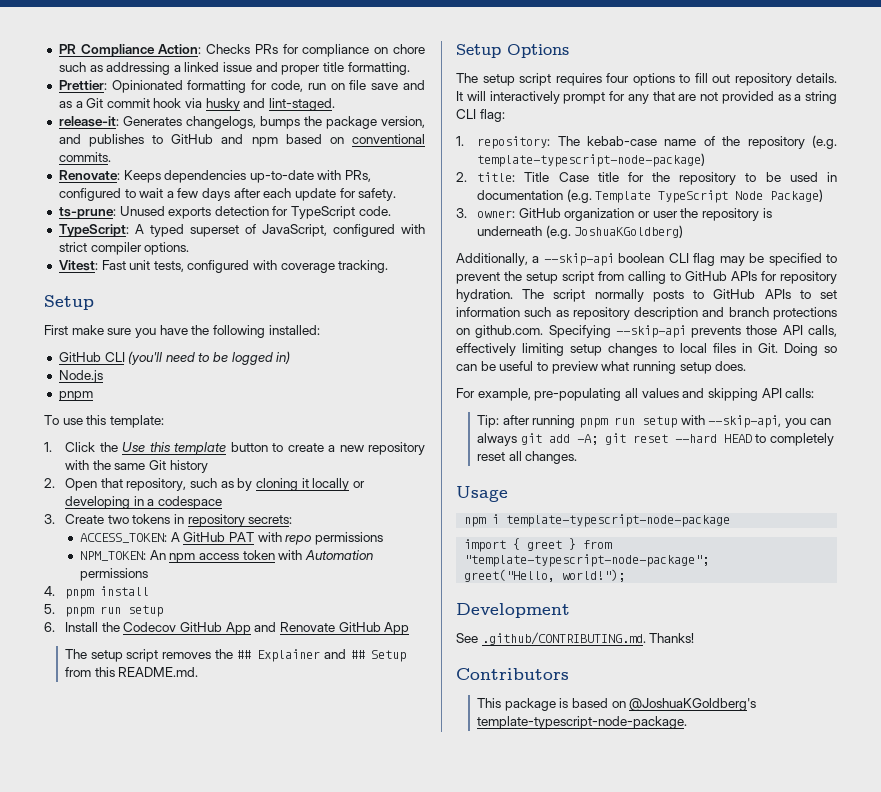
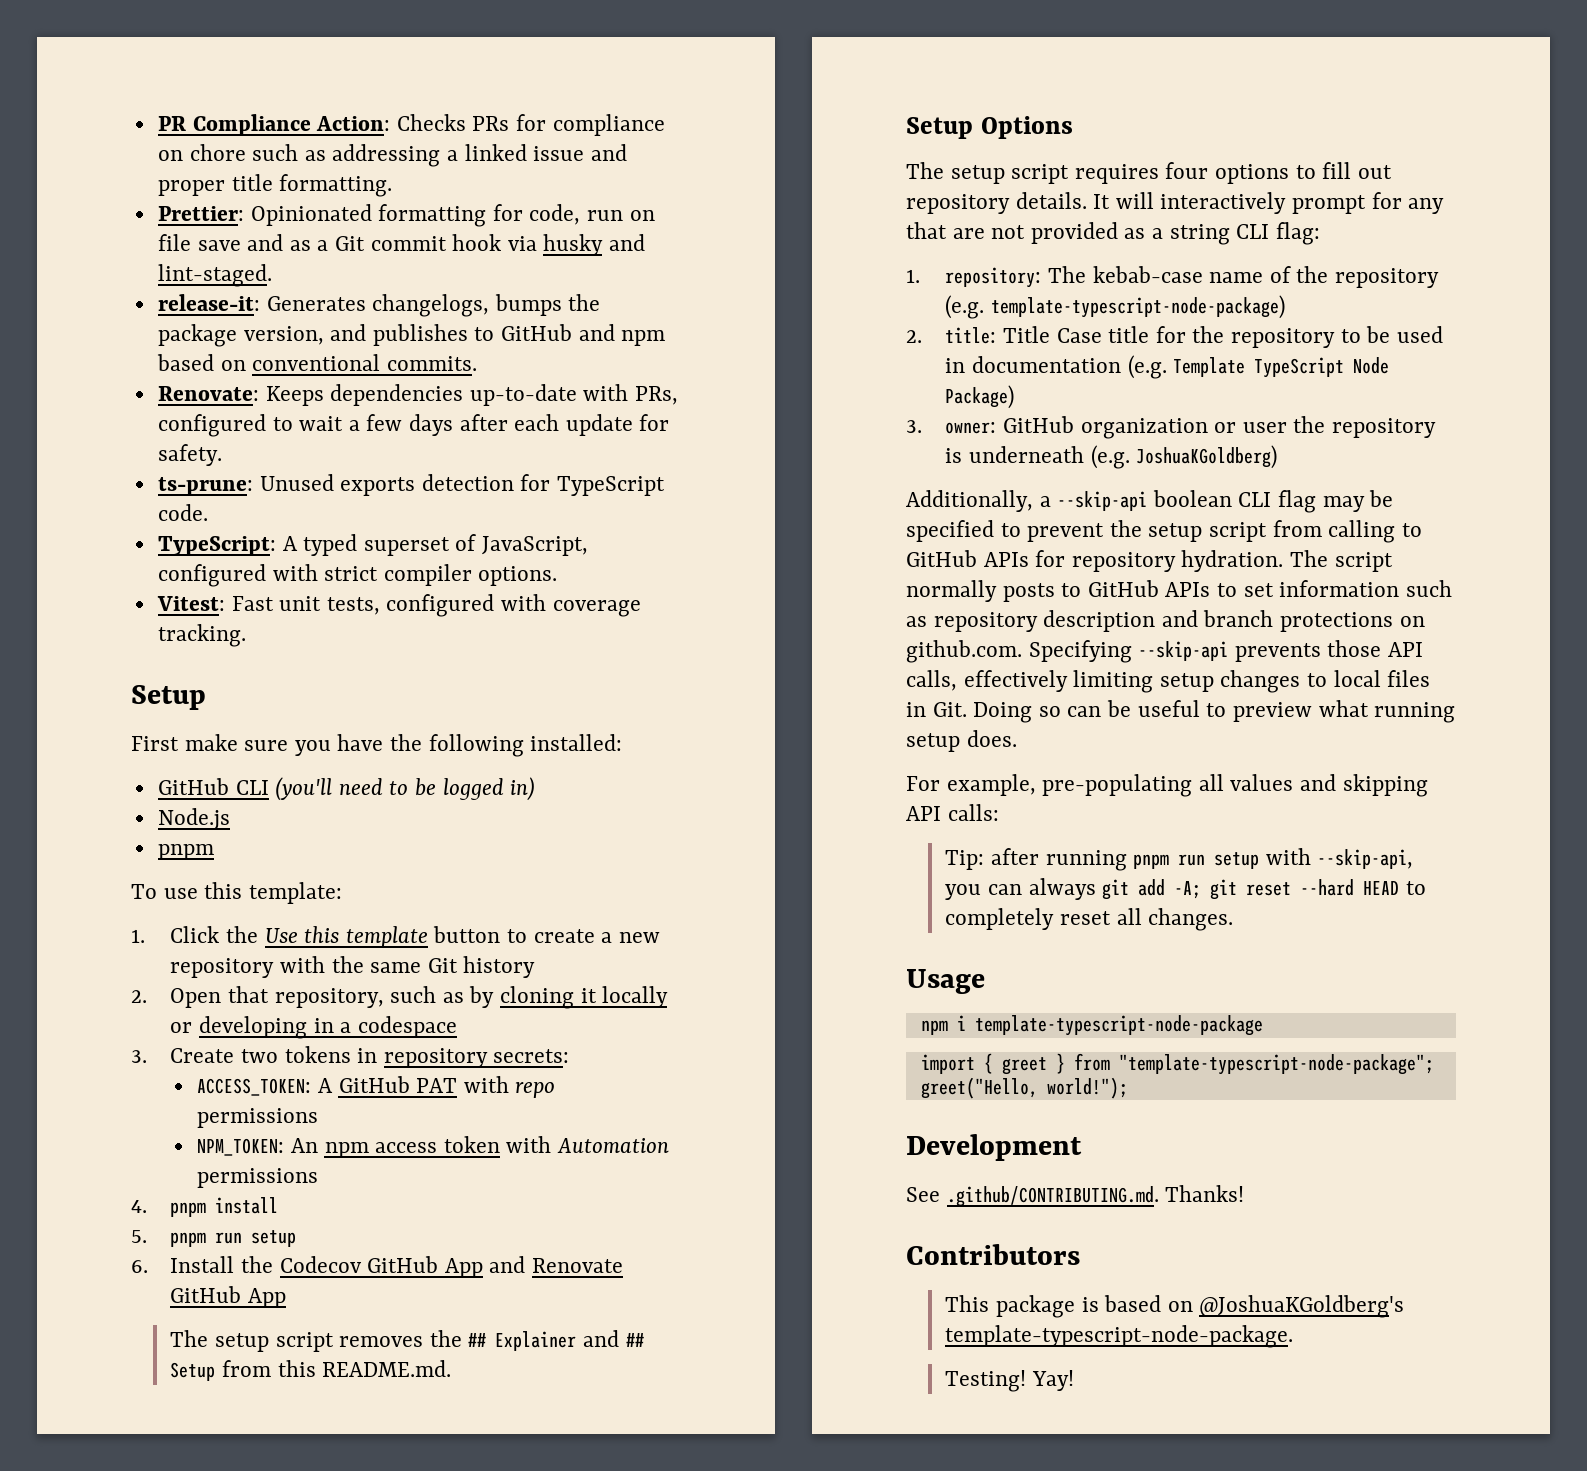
+ Testing! Yay!

